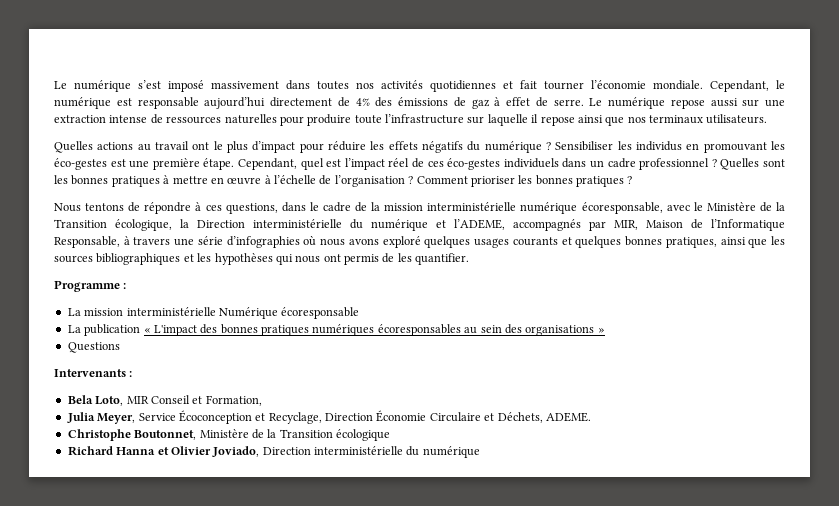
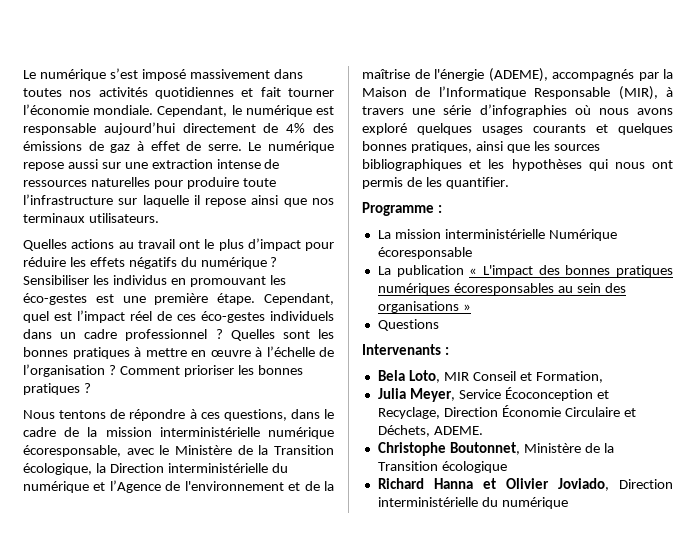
- Nous tentons de répondre à ces questions, dans le cadre de la mission interministérielle numérique écoresponsable, avec le Ministère de la Transition écologique, la Direction interministérielle du numérique et l’ADEME, accompagnés par MIR, Maison de l’Informatique Responsable, à travers une série d’infographies où nous avons exploré quelques usages courants et quelques bonnes pratiques, ainsi que les sources bibliographiques et les hypothèses qui nous ont permis de les quantifier.
+ Nous tentons de répondre à ces questions, dans le cadre de la mission interministérielle numérique écoresponsable, avec le Ministère de la Transition écologique, la Direction interministérielle du numérique et l’Agence de l'environnement et de la maîtrise de l'énergie (ADEME), accompagnés par la Maison de l’Informatique Responsable (MIR), à travers une série d’infographies où nous avons exploré quelques usages courants et quelques bonnes pratiques, ainsi que les sources bibliographiques et les hypothèses qui nous ont permis de les quantifier.

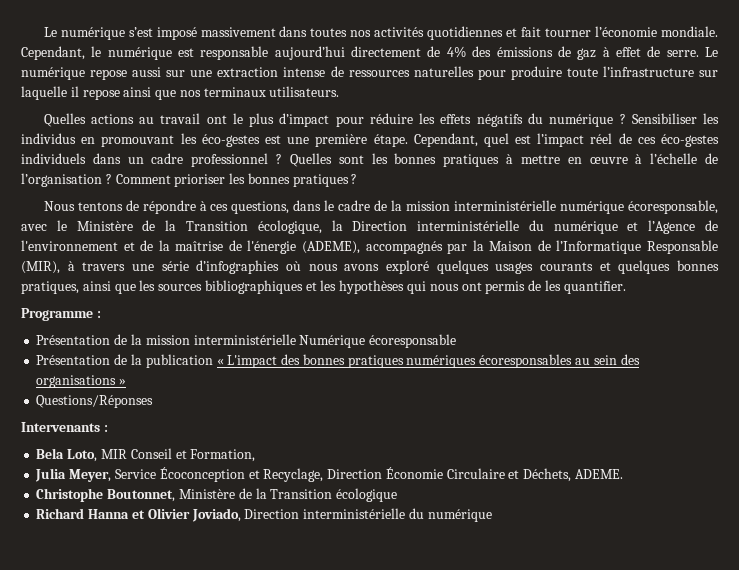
- La mission interministérielle Numérique écoresponsable
+ Présentation de la mission interministérielle Numérique écoresponsable
- La publication « L'impact des bonnes pratiques numériques écoresponsables au sein des organisations »
+ Présentation de la publication « L'impact des bonnes pratiques numériques écoresponsables au sein des organisations »
- Questions
+ Questions/Réponses

